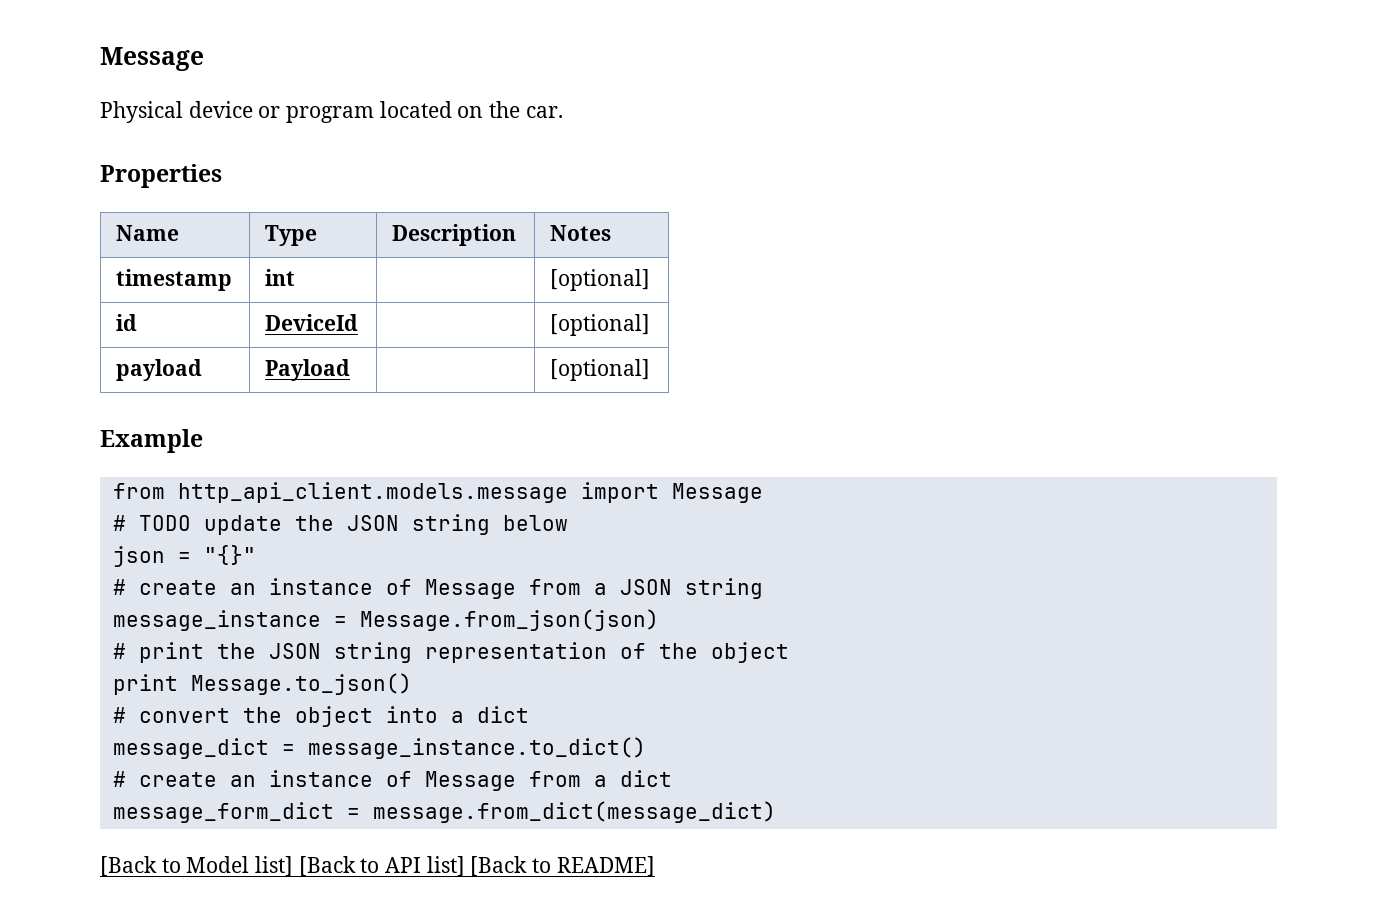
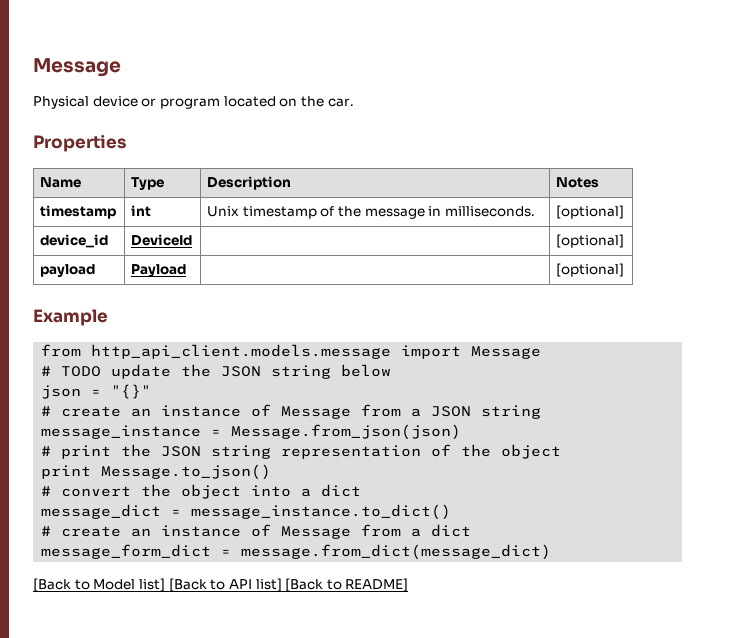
- timestamp | int | | [optional]
- id | DeviceId | | [optional]
+ timestamp | int | Unix timestamp of the message in milliseconds. | [optional]
+ device_id | DeviceId | | [optional]

